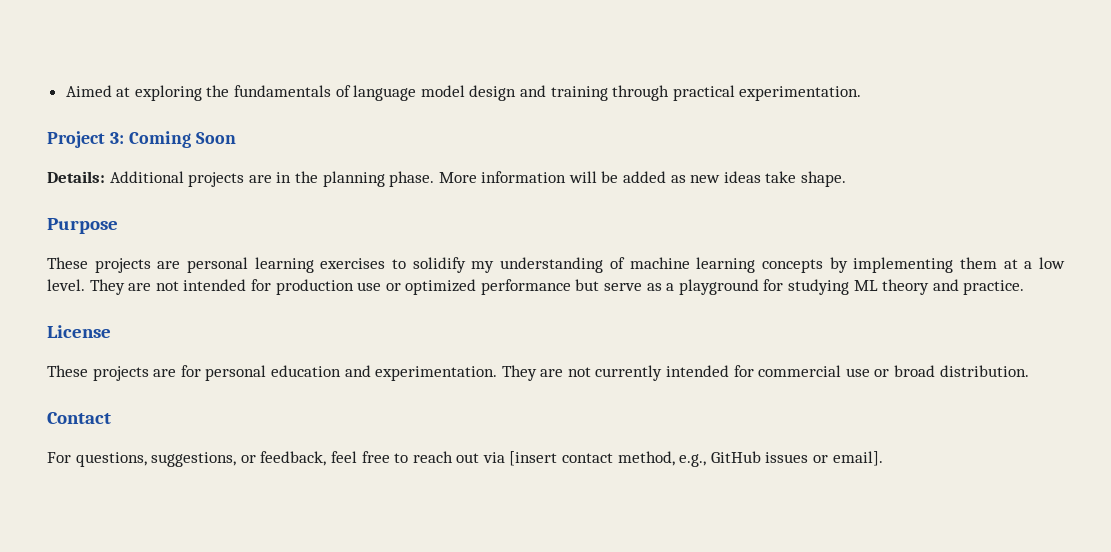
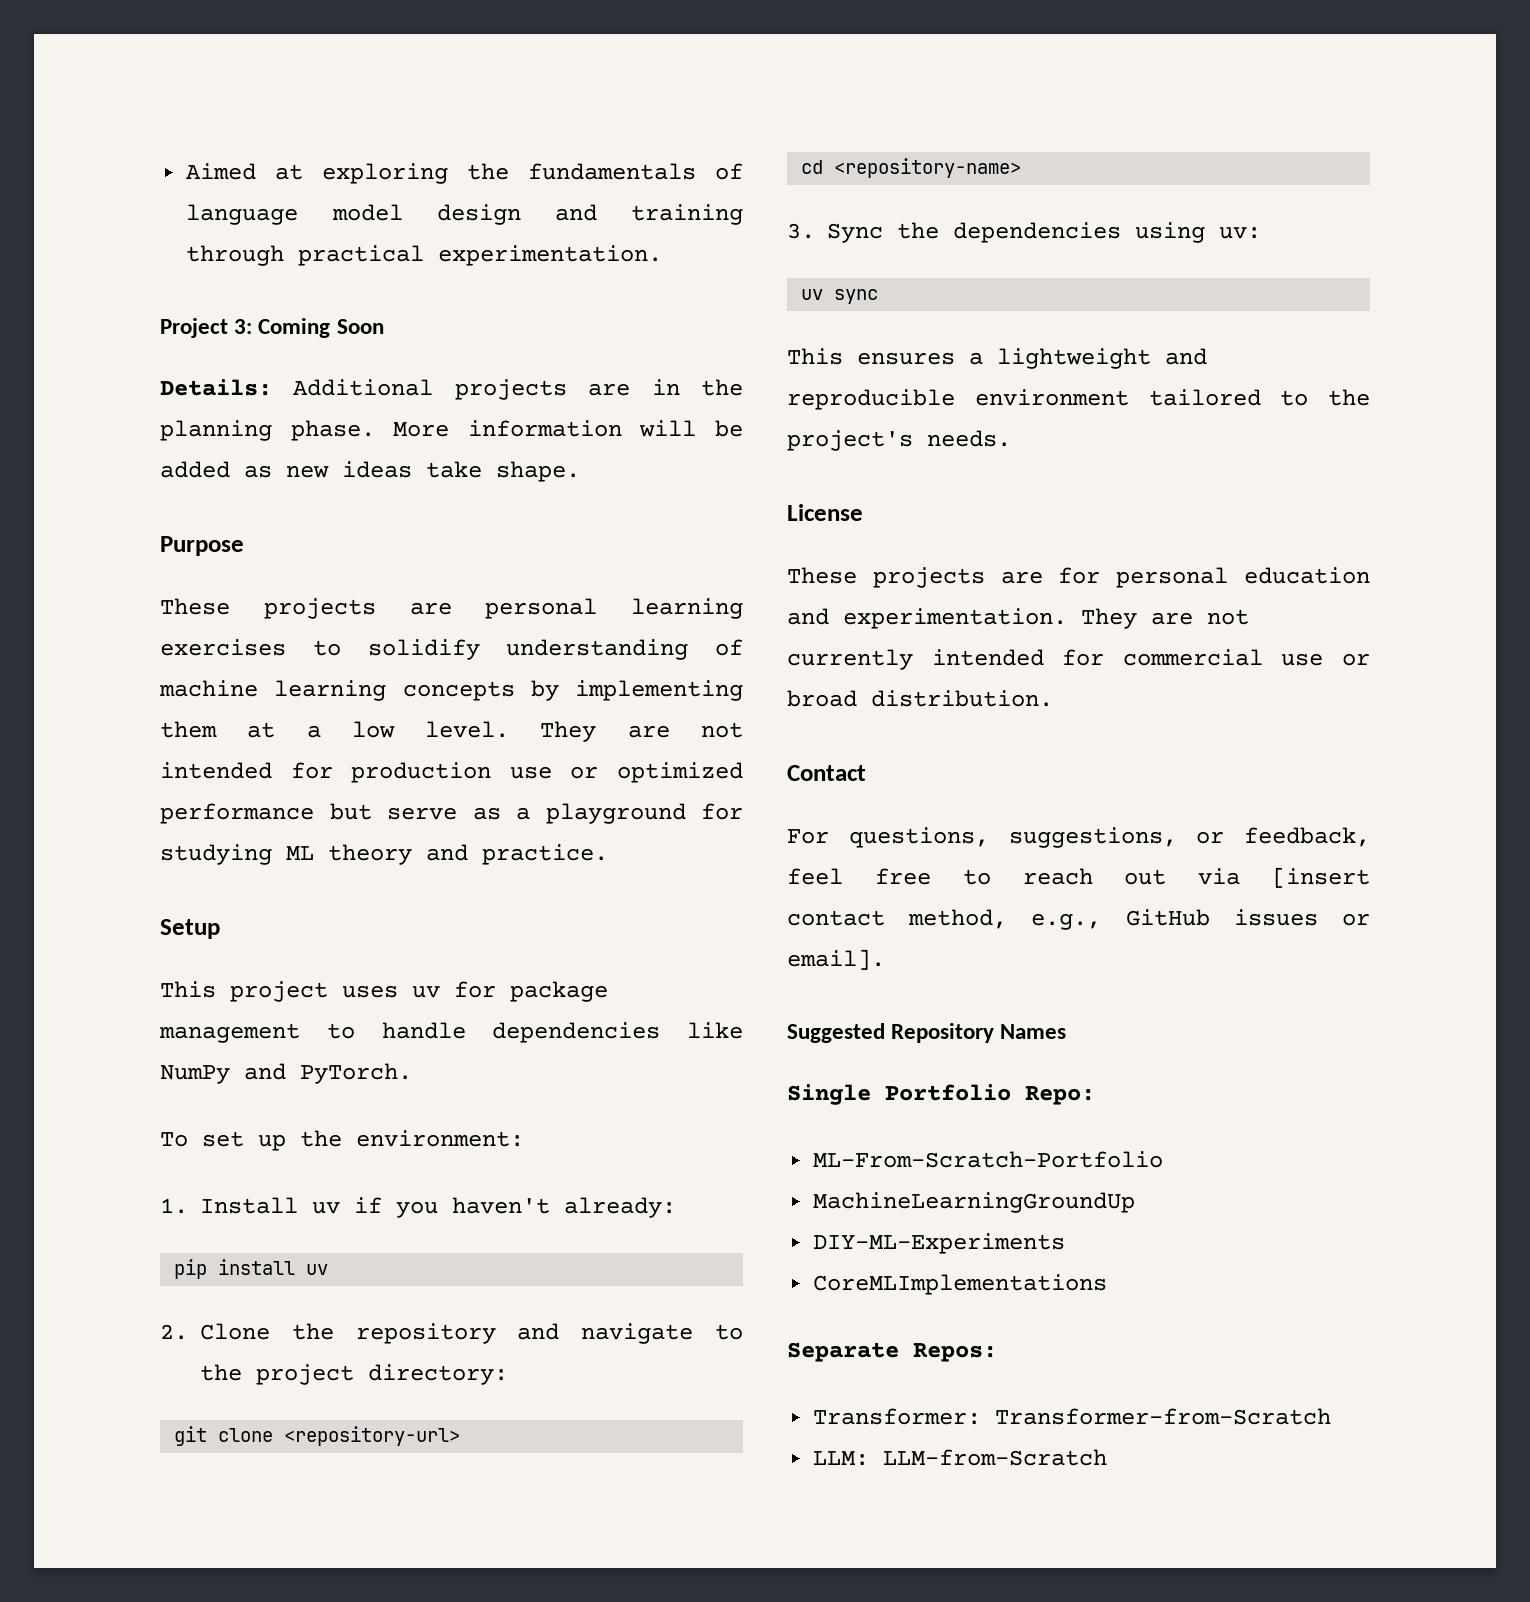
- These projects are personal learning exercises to solidify my understanding of machine learning concepts by implementing them at a low level.
+ These projects are personal learning exercises to solidify understanding of machine learning concepts by implementing them at a low level.
+ Setup
+ This project uses uv for package management to handle dependencies like NumPy and PyTorch.
+ To set up the environment:
+ 1. Install uv if you haven't already:
+ pip install uv
+ 2. Clone the repository and navigate to the project directory:
+ git clone <repository-url>
+ cd <repository-name>
+ 3. Sync the dependencies using uv:
+ uv sync
+ This ensures a lightweight and reproducible environment tailored to the project's needs.
+ Suggested Repository Names
+ Single Portfolio Repo:
+ ML-From-Scratch-Portfolio
+ MachineLearningGroundUp
+ DIY-ML-Experiments
+ CoreMLImplementations
+ Separate Repos:
+ Transformer: Transformer-from-Scratch
+ LLM: LLM-from-Scratch

